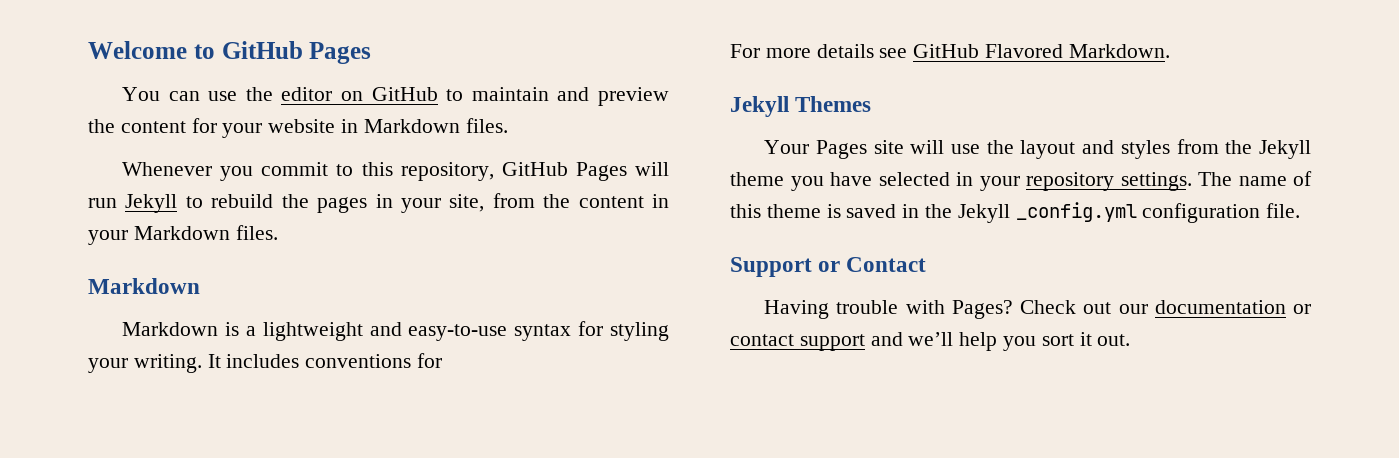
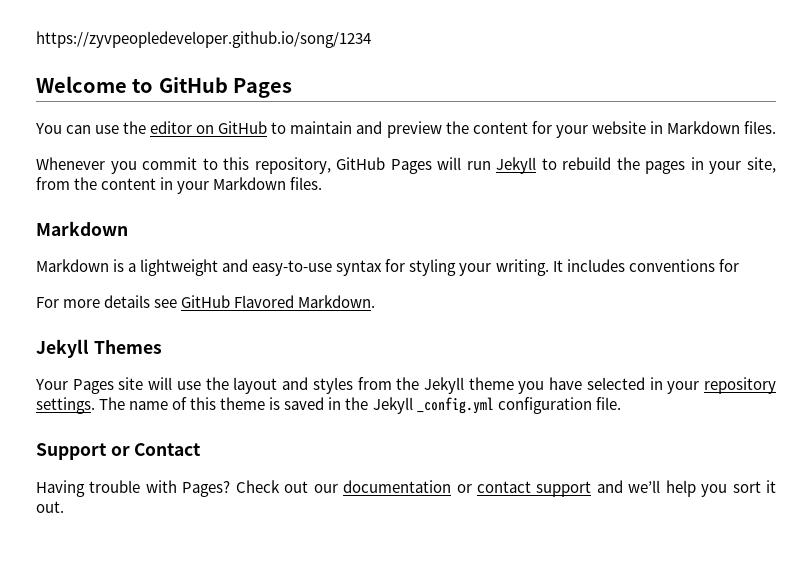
+ https://zyvpeopledeveloper.github.io/song/1234

